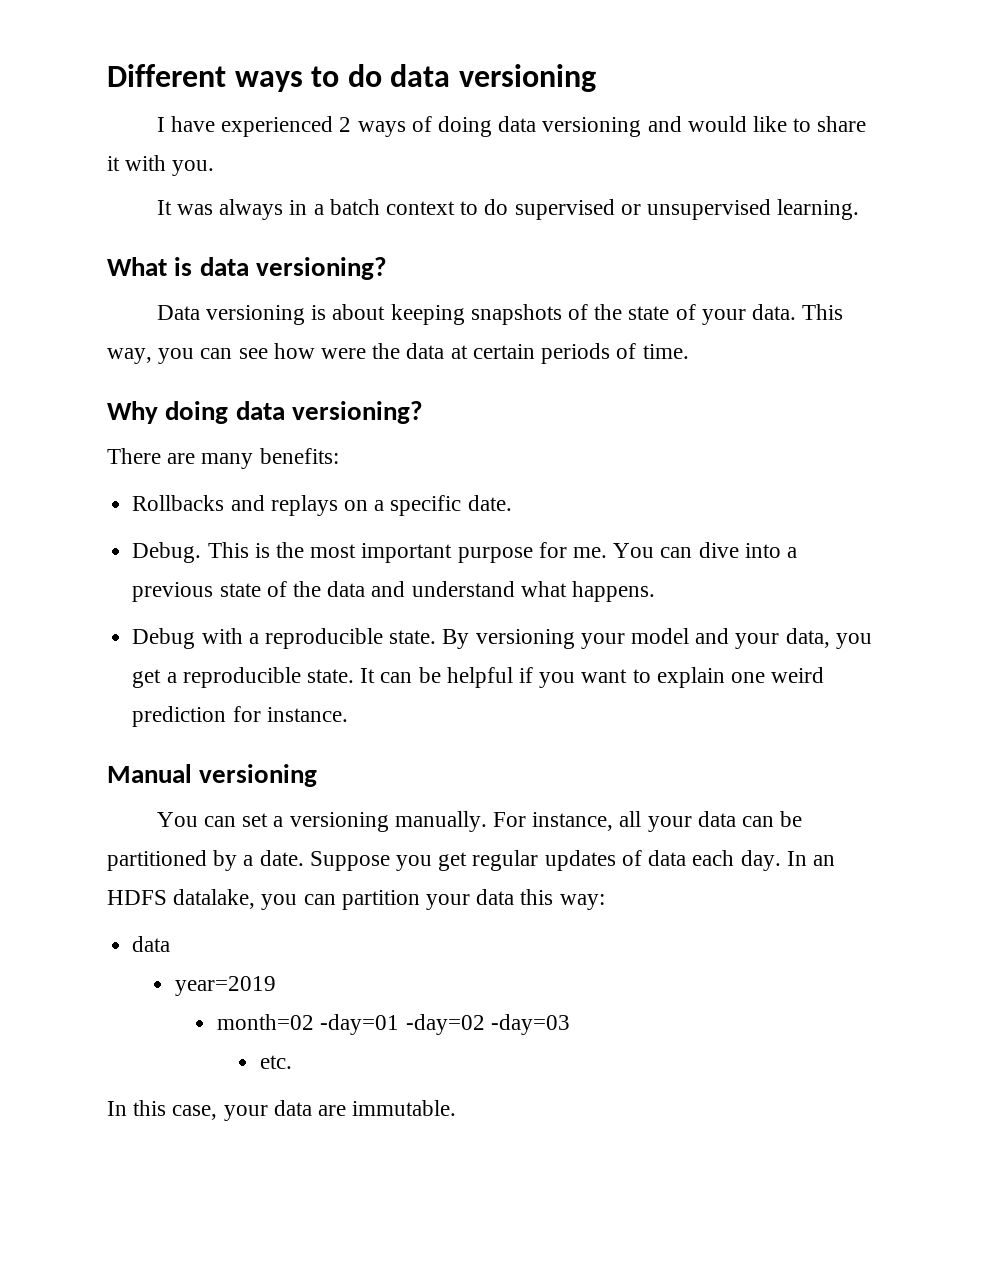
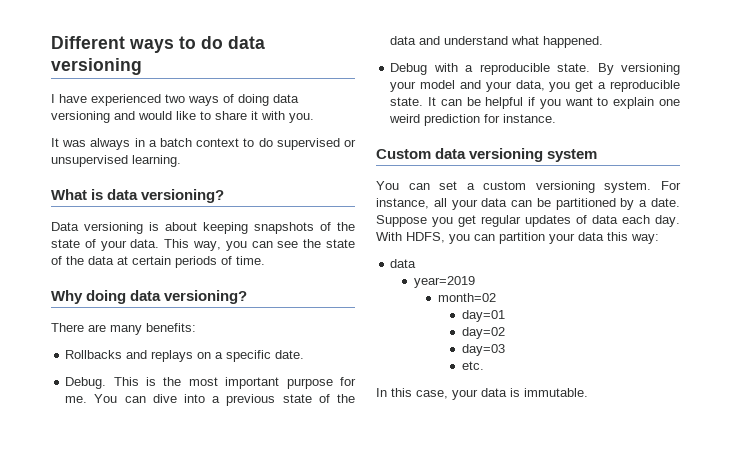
- I have experienced 2 ways of doing data versioning and would like to share it with you.
+ I have experienced two ways of doing data versioning and would like to share it with you.
- This way, you can see how were the data at certain periods of time.
+ This way, you can see the state of the data at certain periods of time.
- You can dive into a previous state of the data and understand what happens.
+ You can dive into a previous state of the data and understand what happened.
- Manual versioning
+ Custom data versioning system
- You can set a versioning manually.
+ You can set a custom versioning system.
- In an HDFS datalake, you can partition your data this way:
+ With HDFS, you can partition your data this way:
- month=02 -day=01 -day=02 -day=03
+ month=02
+ day=01
+ day=02
+ day=03
- In this case, your data are immutable.
+ In this case, your data is immutable.

